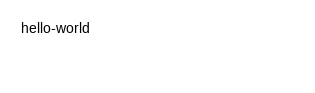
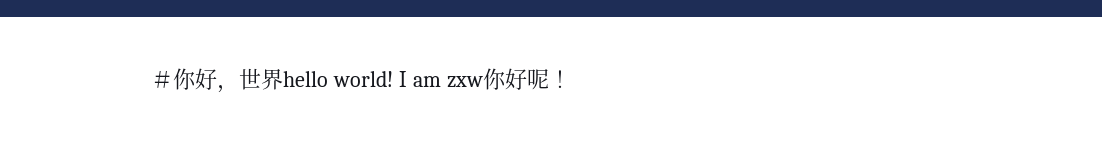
- hello-world
+ ＃你好，世界hello world! I am zxw你好呢！

